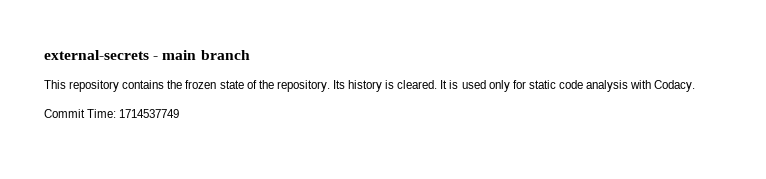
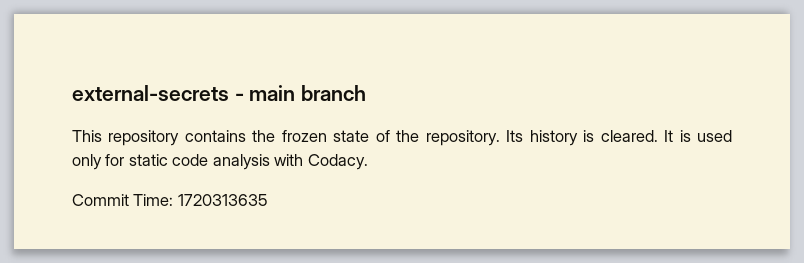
- Commit Time: 1714537749
+ Commit Time: 1720313635

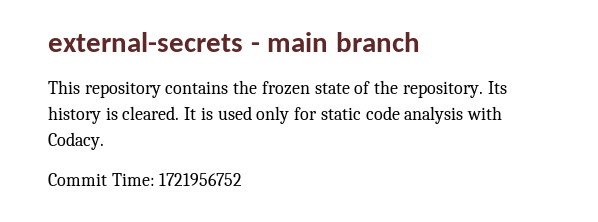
- Commit Time: 1720313635
+ Commit Time: 1721956752

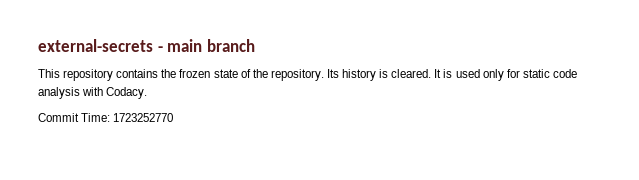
- Commit Time: 1721956752
+ Commit Time: 1723252770

